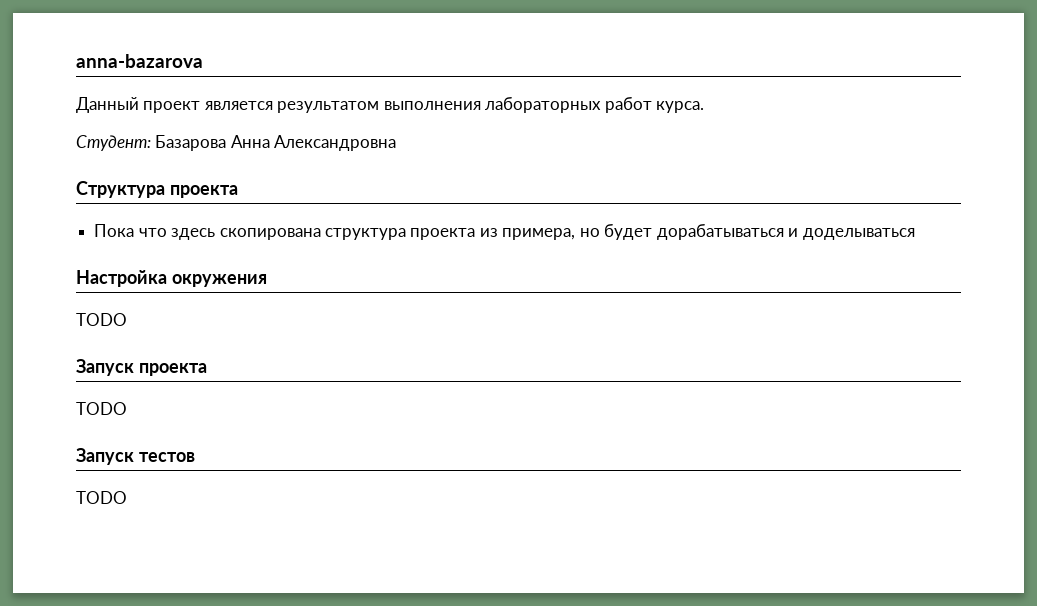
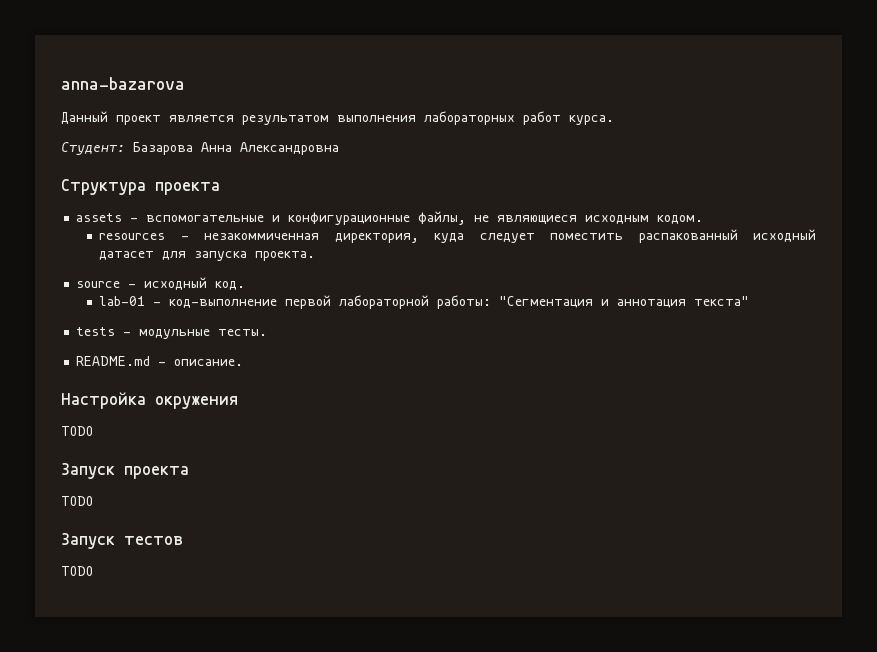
- Пока что здесь скопирована структура проекта из примера, но будет дорабатываться и доделываться
+ assets - вспомогательные и конфигурационные файлы, не являющиеся исходным кодом.
+ resources - незакоммиченная директория, куда следует поместить распакованный исходный датасет для запуска проекта.
+ source - исходный код.
+ lab-01 - код-выполнение первой лабораторной работы: "Сегментация и аннотация текста"
+ tests - модульные тесты.
+ README.md - описание.

